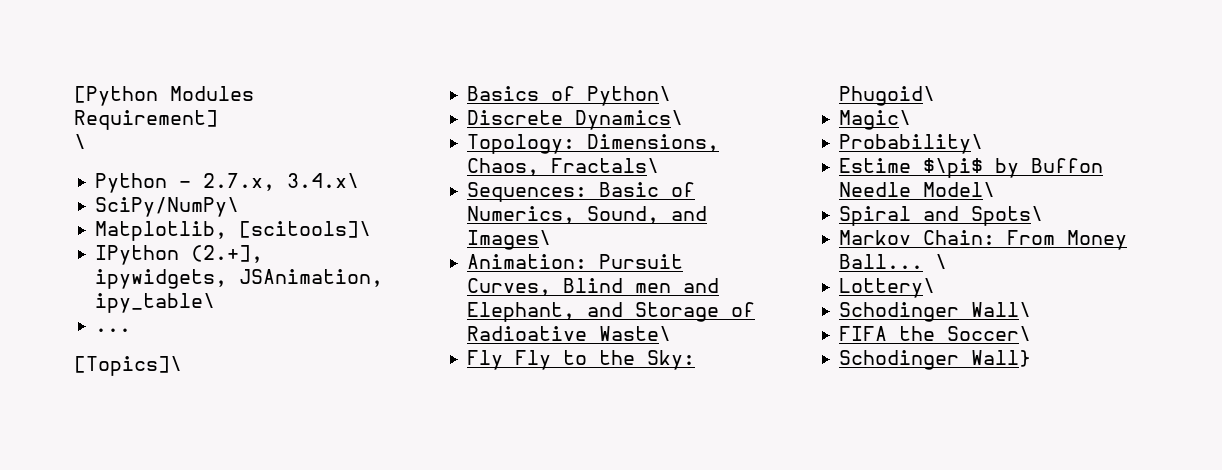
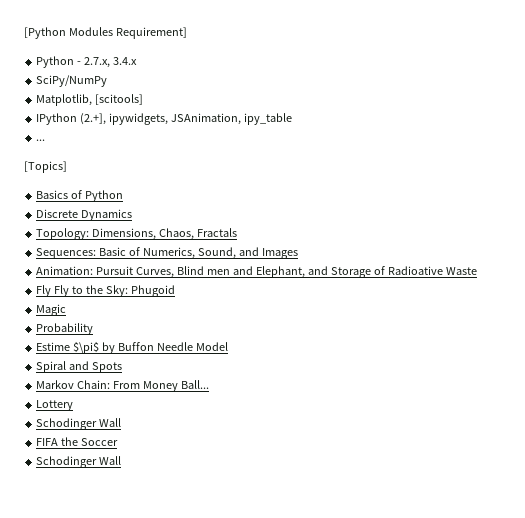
  [Python Modules Requirement]
- \
- Python - 2.7.x, 3.4.x\
- SciPy/NumPy\
+ Python - 2.7.x, 3.4.x
+ SciPy/NumPy
- Matplotlib, [scitools]\
+ Matplotlib, [scitools]
- IPython (2.+], ipywidgets, JSAnimation, ipy_table\
+ IPython (2.+], ipywidgets, JSAnimation, ipy_table
- [Topics]\
+ [Topics]
- Basics of Python\
+ Basics of Python
- Discrete Dynamics\
+ Discrete Dynamics
- Topology: Dimensions, Chaos, Fractals\
+ Topology: Dimensions, Chaos, Fractals
- Sequences: Basic of Numerics, Sound, and Images\
+ Sequences: Basic of Numerics, Sound, and Images
- Animation: Pursuit Curves, Blind men and Elephant, and Storage of Radioative Waste\
+ Animation: Pursuit Curves, Blind men and Elephant, and Storage of Radioative Waste
- Fly Fly to the Sky: Phugoid\
- Magic\
- Probability\
+ Fly Fly to the Sky: Phugoid
+ Magic
+ Probability
- Estime $\pi$ by Buffon Needle Model\
+ Estime $\pi$ by Buffon Needle Model
- Spiral and Spots\
+ Spiral and Spots
- Markov Chain: From Money Ball... \
- Lottery\
- Schodinger Wall\
+ Markov Chain: From Money Ball...
+ Lottery
+ Schodinger Wall
- FIFA the Soccer\
- Schodinger Wall}
+ FIFA the Soccer
+ Schodinger Wall

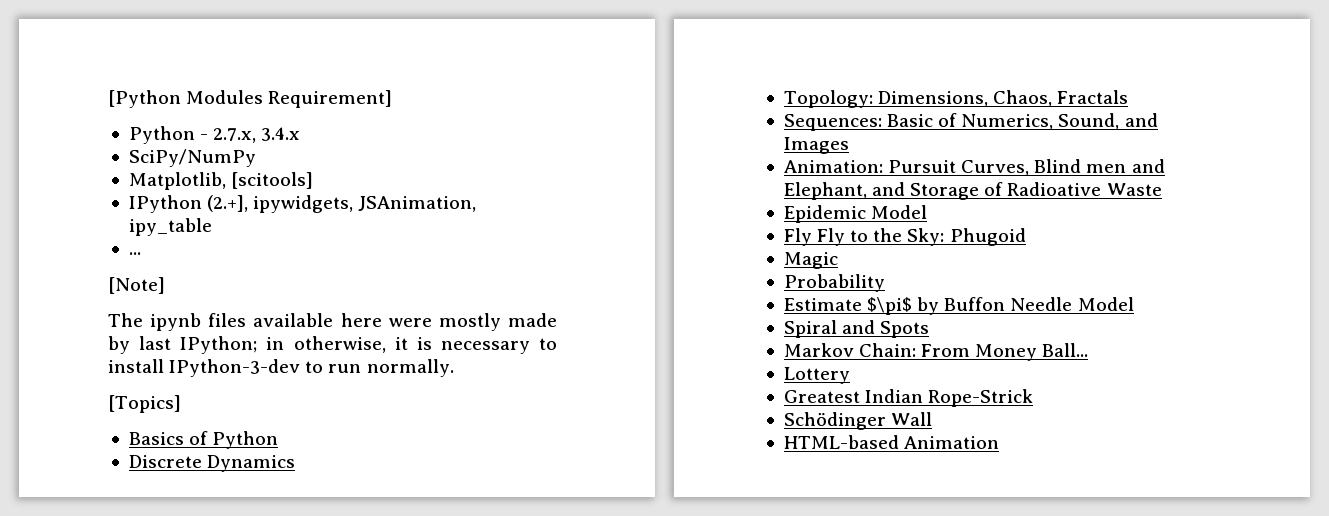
+ [Note]
+ The ipynb files available here were mostly made by last IPython; in otherwise, it is necessary to install IPython-3-dev to run normally.
+ Epidemic Model
- Estime $\pi$ by Buffon Needle Model
+ Estimate $\pi$ by Buffon Needle Model
  Lottery
- Schodinger Wall
- FIFA the Soccer
- Schodinger Wall
+ Greatest Indian Rope-Strick
+ Schödinger Wall
+ HTML-based Animation

